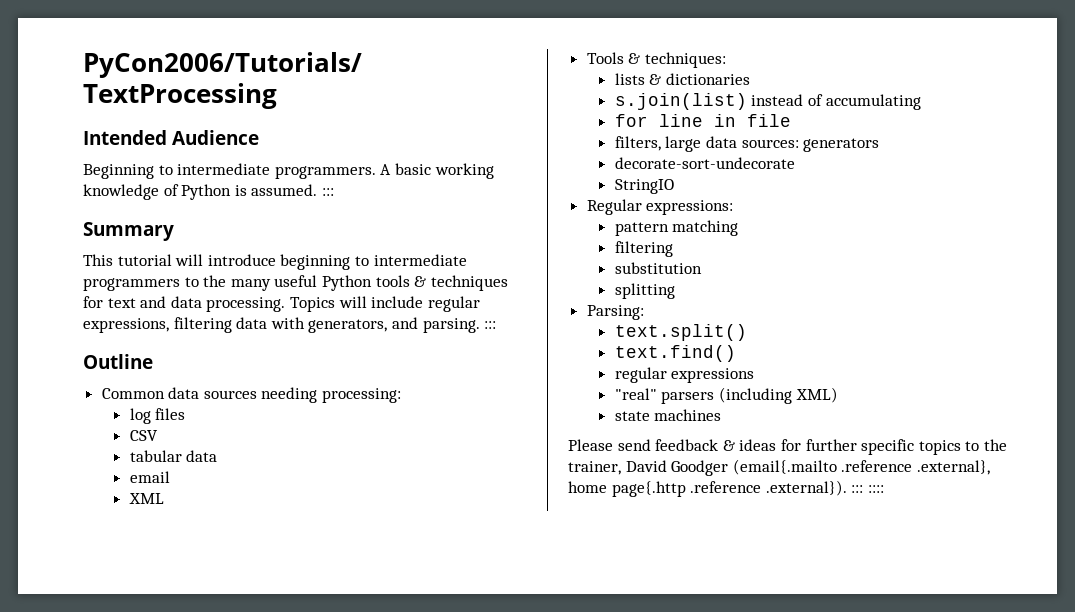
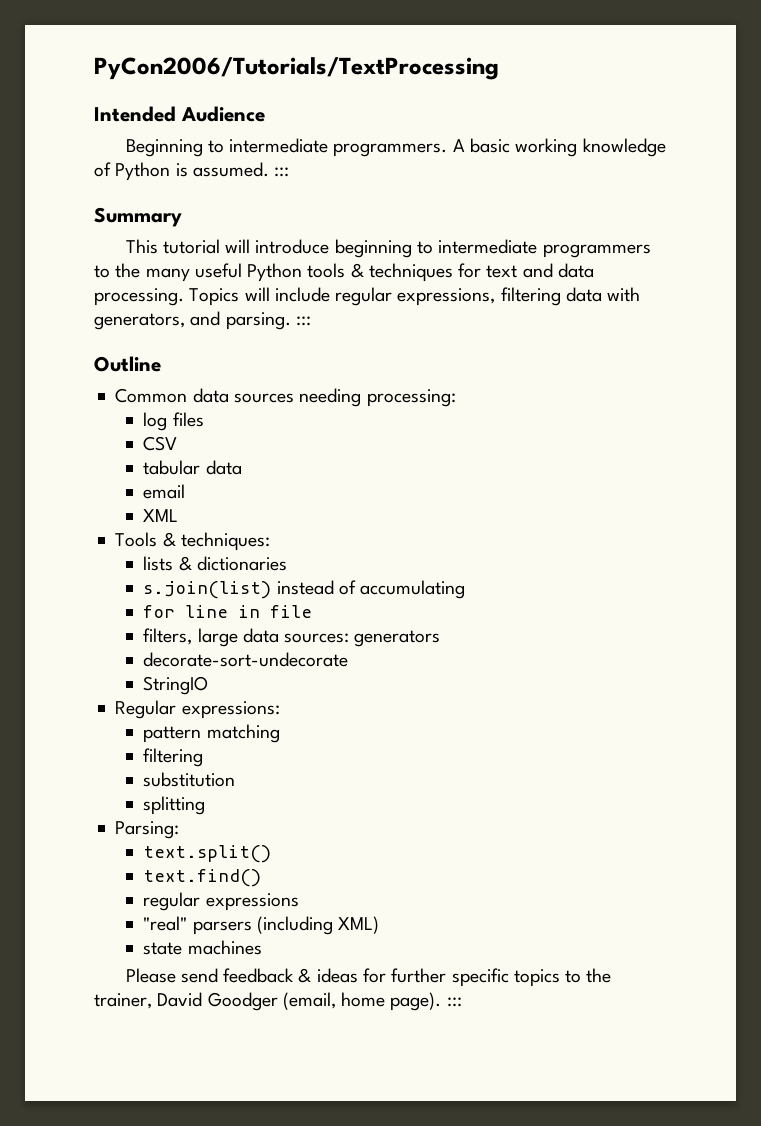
- Please send feedback & ideas for further specific topics to the trainer, David Goodger (email{.mailto .reference .external}, home page{.http .reference .external}). ::: ::::
+ Please send feedback & ideas for further specific topics to the trainer, David Goodger (email, home page). :::

